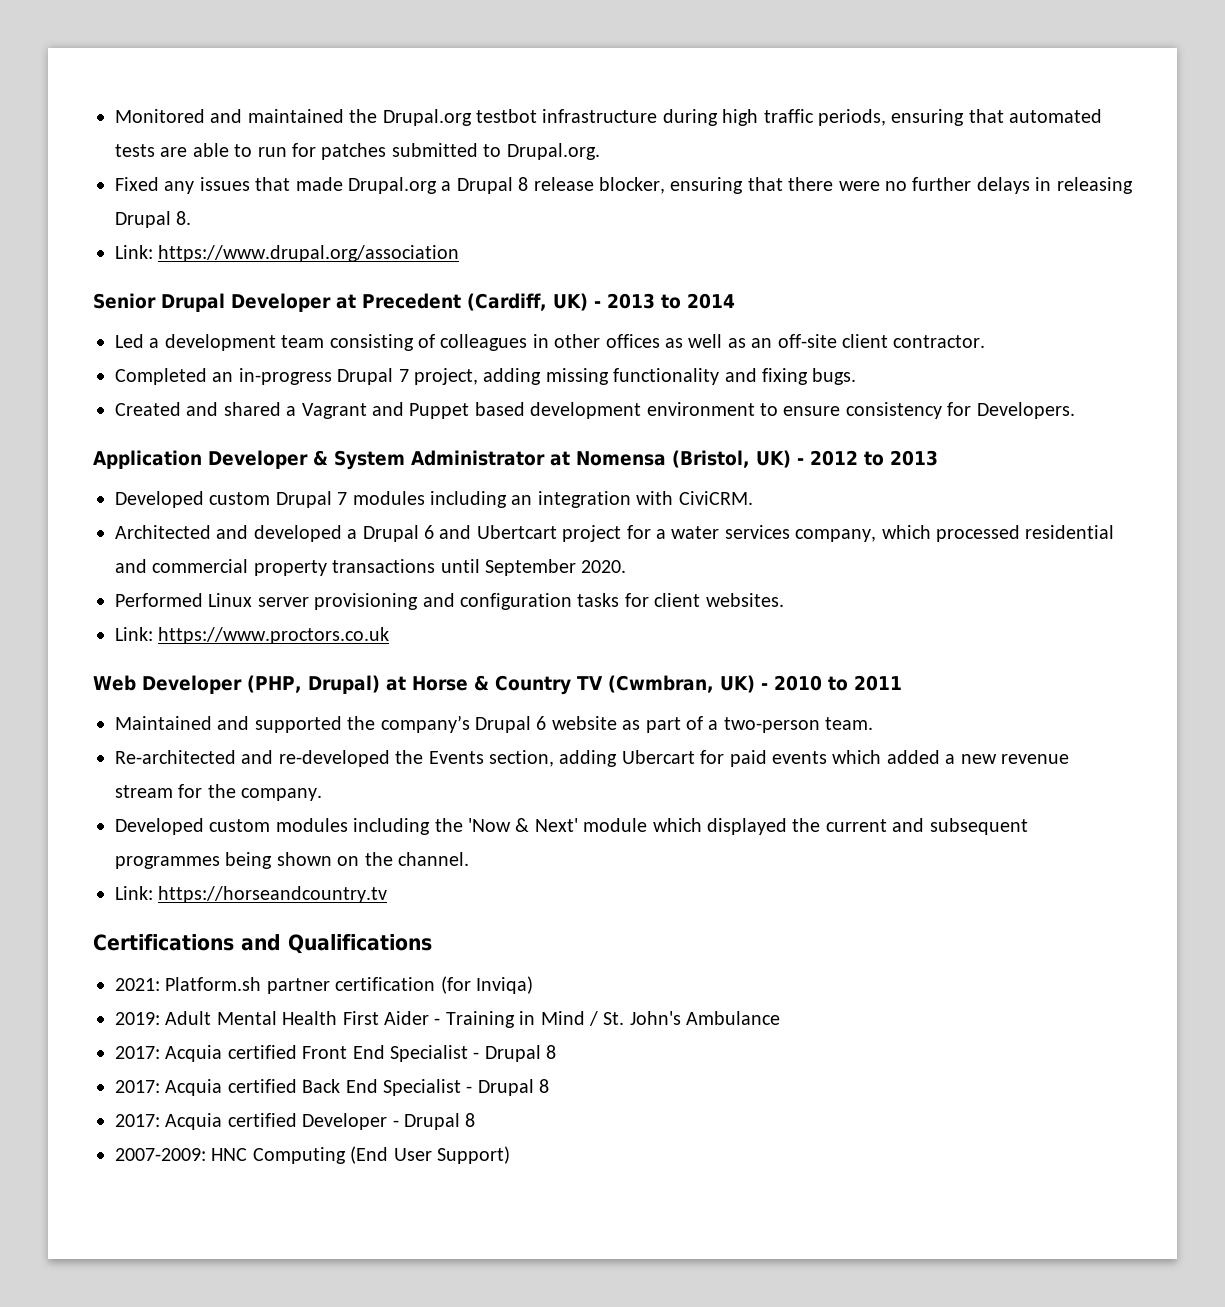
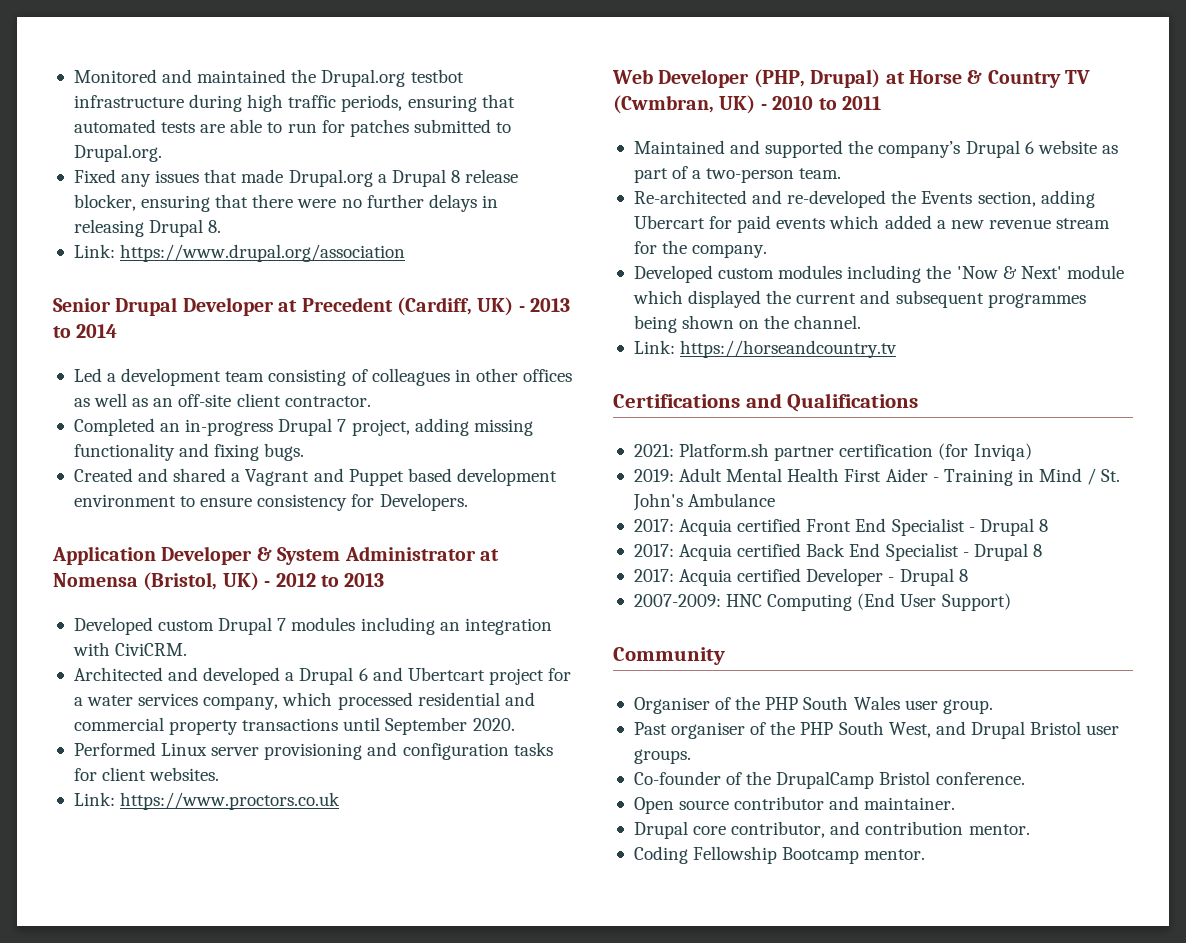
+ Community
+ Organiser of the PHP South Wales user group.
+ Past organiser of the PHP South West, and Drupal Bristol user groups.
+ Co-founder of the DrupalCamp Bristol conference.
+ Open source contributor and maintainer.
+ Drupal core contributor, and contribution mentor.
+ Coding Fellowship Bootcamp mentor.

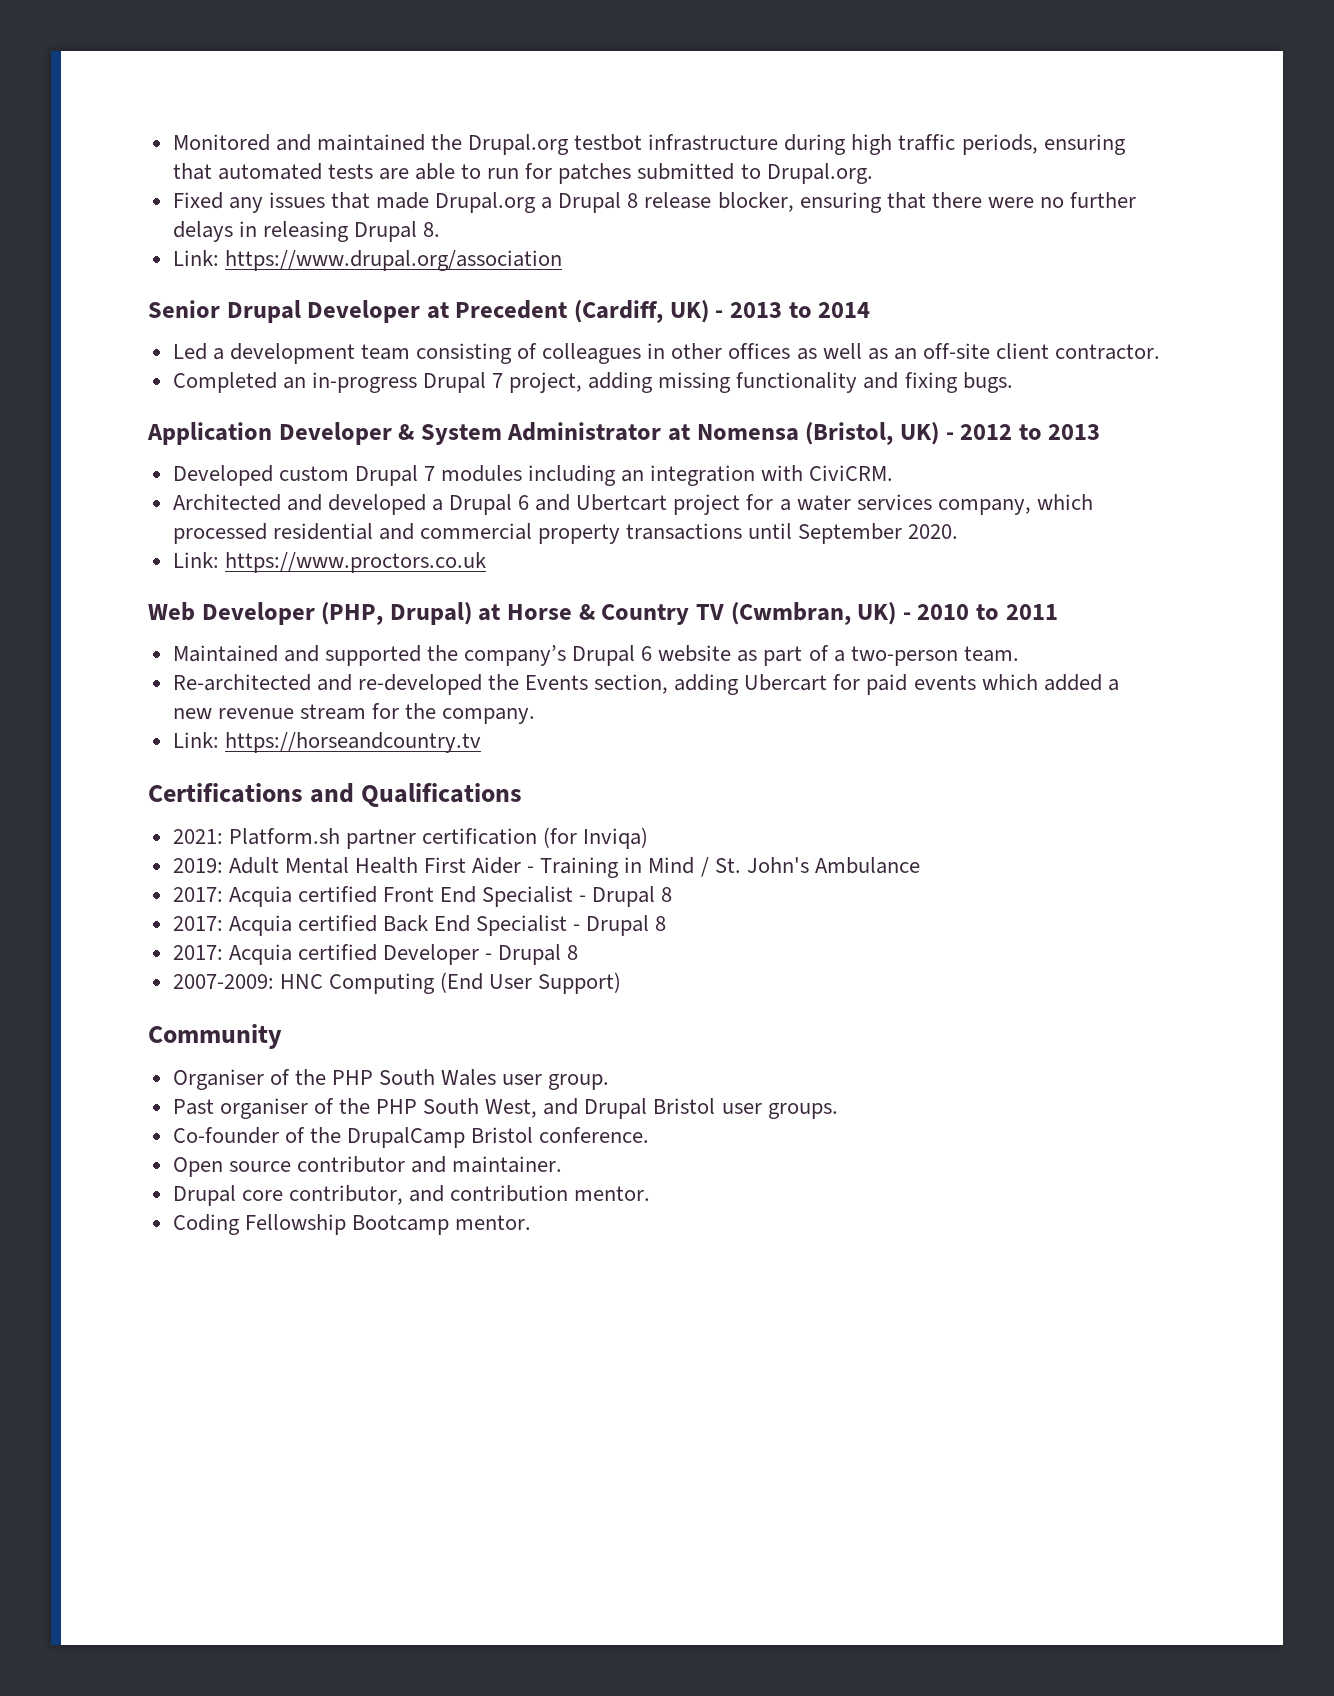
- Created and shared a Vagrant and Puppet based development environment to ensure consistency for Developers.
- Performed Linux server provisioning and configuration tasks for client websites.
- Developed custom modules including the 'Now & Next' module which displayed the current and subsequent programmes being shown on the channel.

